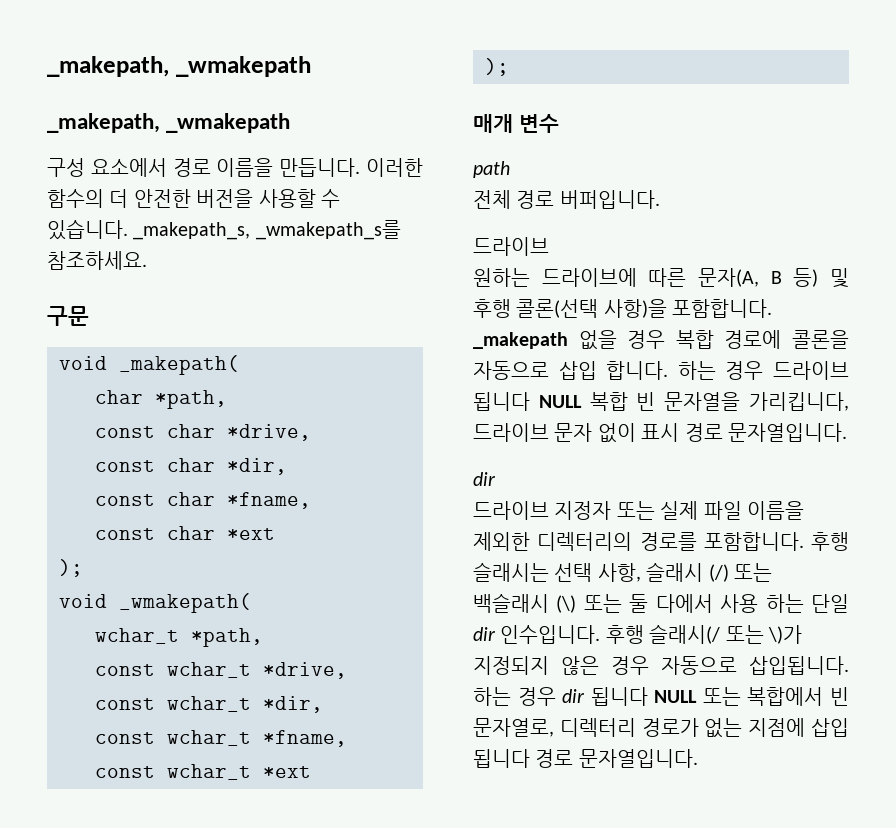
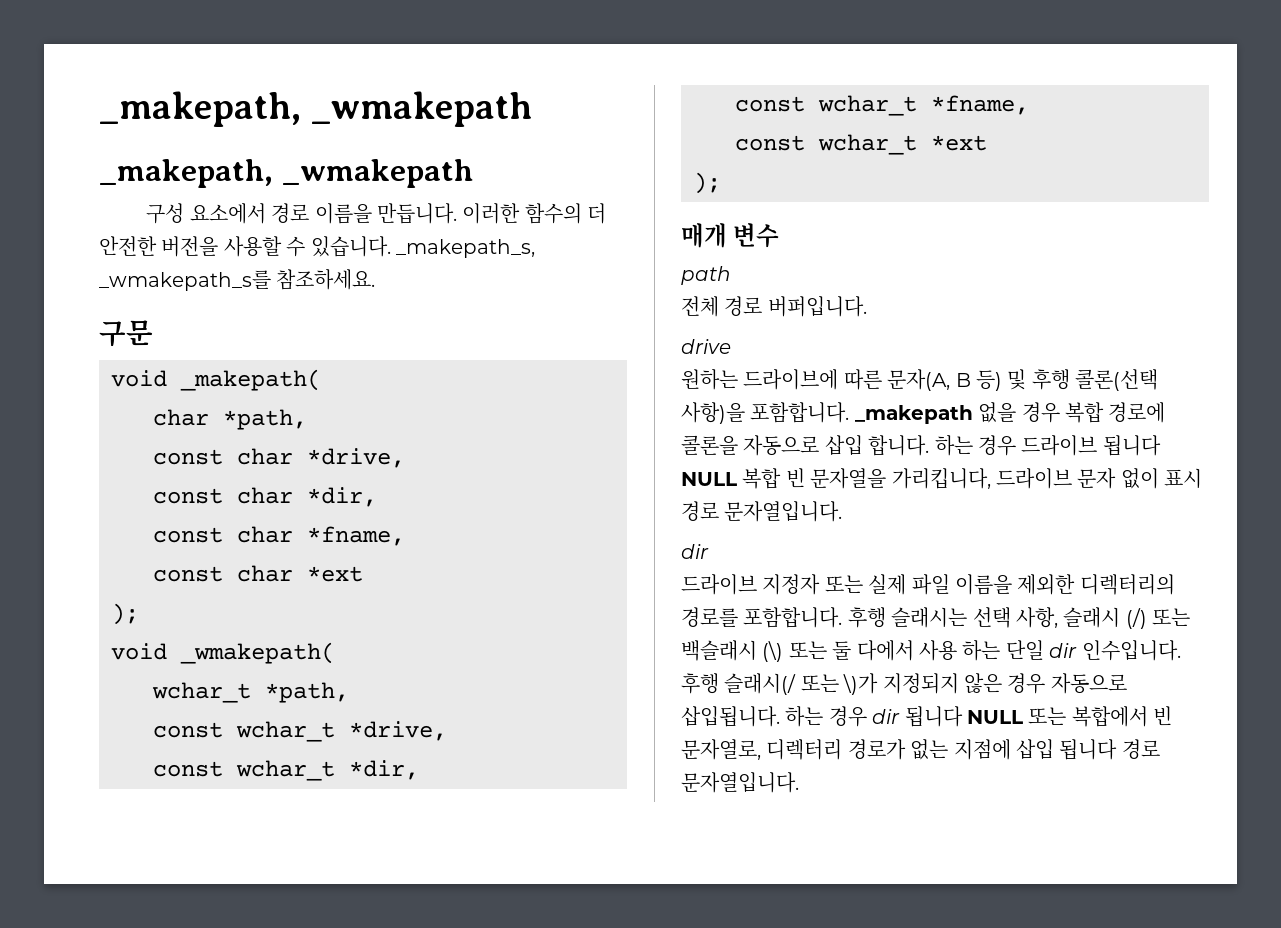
  전체 경로 버퍼입니다.
- 드라이브
+ drive

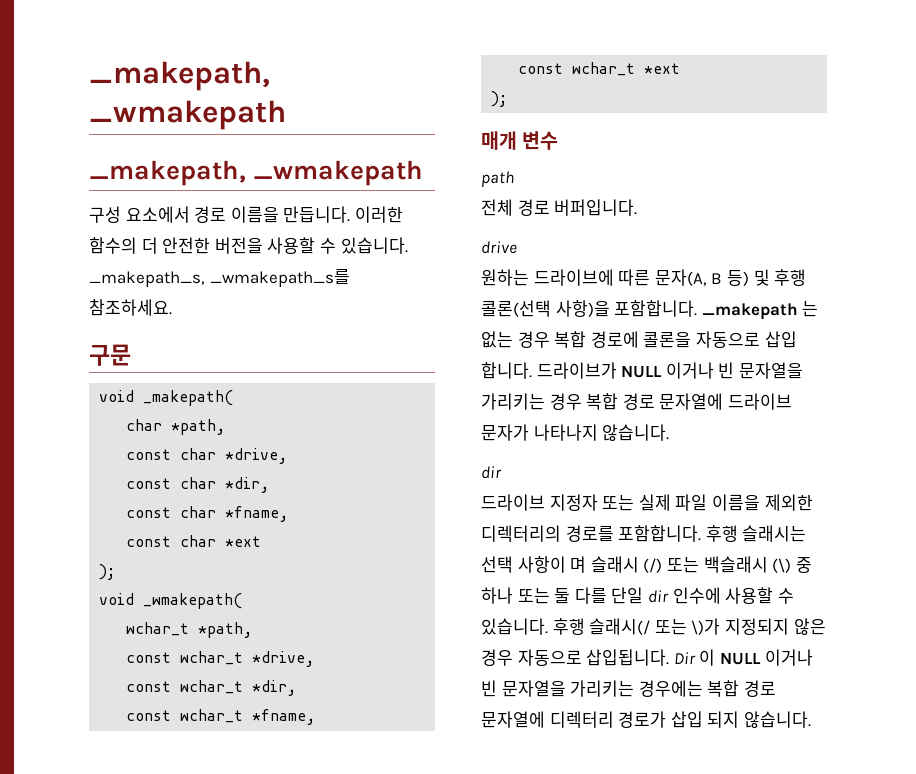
- _makepath 없을 경우 복합 경로에 콜론을 자동으로 삽입 합니다.
+ _makepath 는 없는 경우 복합 경로에 콜론을 자동으로 삽입 합니다.
- 하는 경우 드라이브 됩니다 NULL 복합 빈 문자열을 가리킵니다, 드라이브 문자 없이 표시 경로 문자열입니다.
+ 드라이브가 NULL 이거나 빈 문자열을 가리키는 경우 복합 경로 문자열에 드라이브 문자가 나타나지 않습니다.
- 후행 슬래시는 선택 사항, 슬래시 (/) 또는 백슬래시 (\) 또는 둘 다에서 사용 하는 단일 dir 인수입니다.
+ 후행 슬래시는 선택 사항이 며 슬래시 (/) 또는 백슬래시 (\) 중 하나 또는 둘 다를 단일 dir 인수에 사용할 수 있습니다.
- 하는 경우 dir 됩니다 NULL 또는 복합에서 빈 문자열로, 디렉터리 경로가 없는 지점에 삽입 됩니다 경로 문자열입니다.
+ Dir 이 NULL 이거나 빈 문자열을 가리키는 경우에는 복합 경로 문자열에 디렉터리 경로가 삽입 되지 않습니다.

